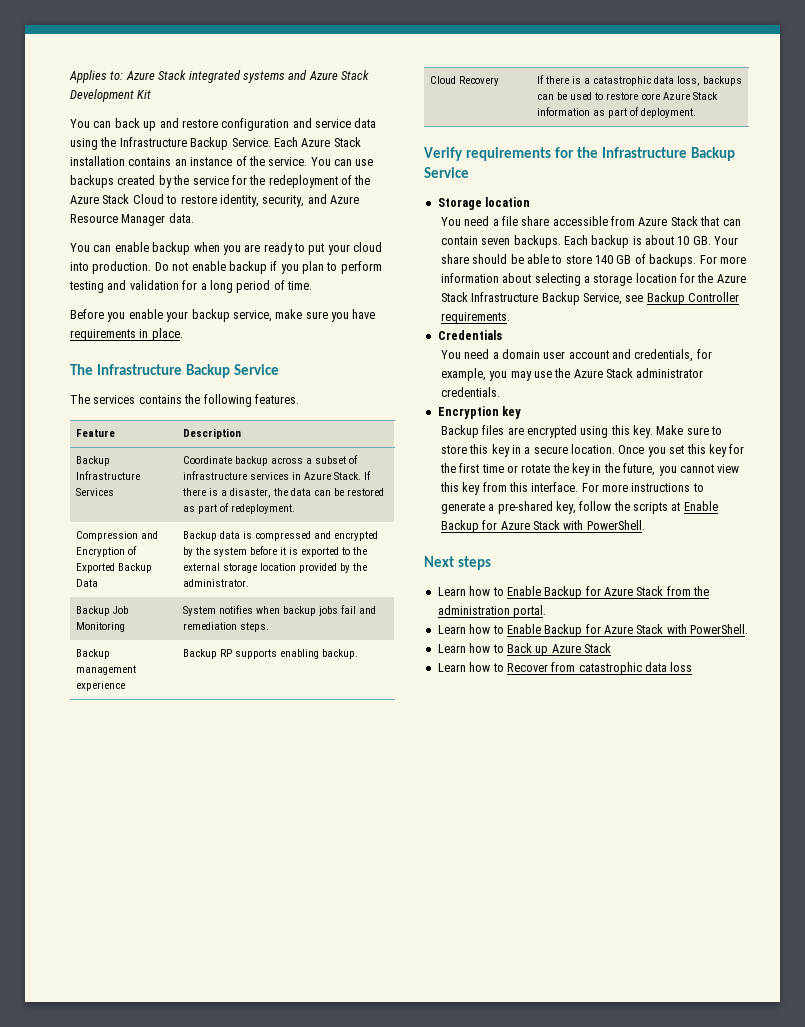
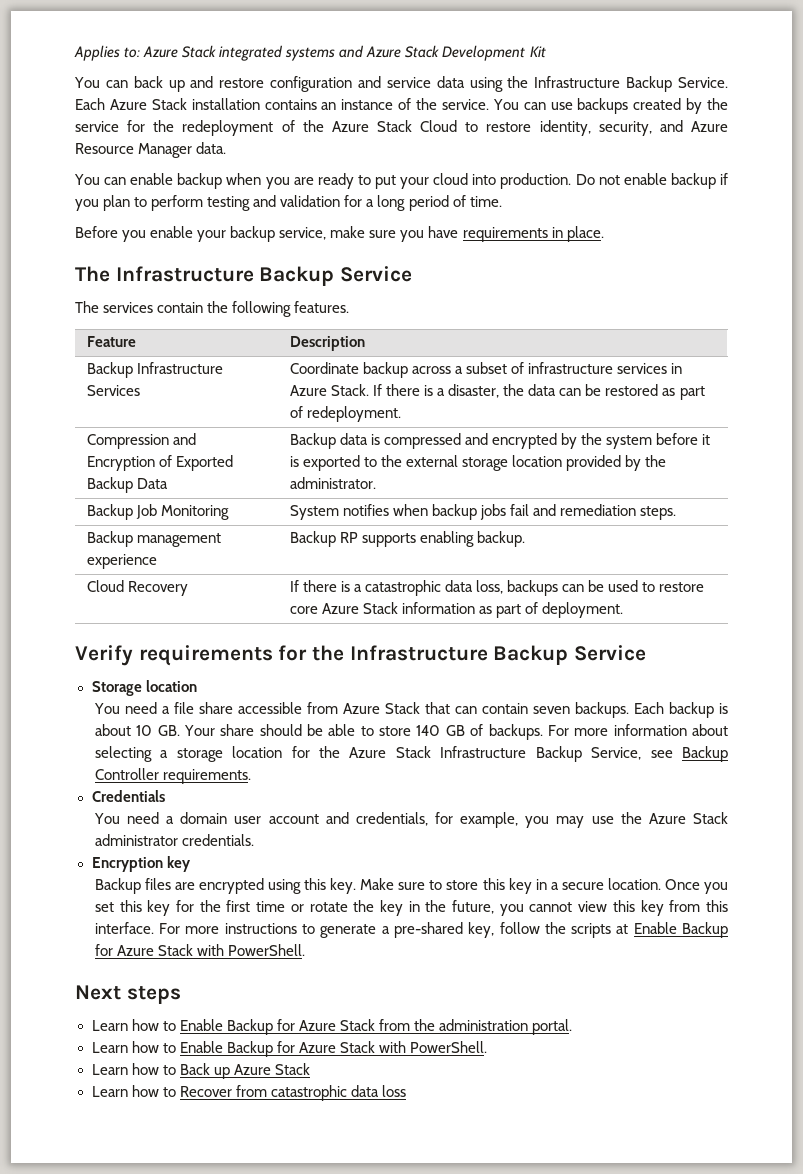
- The services contains the following features.
+ The services contain the following features.

